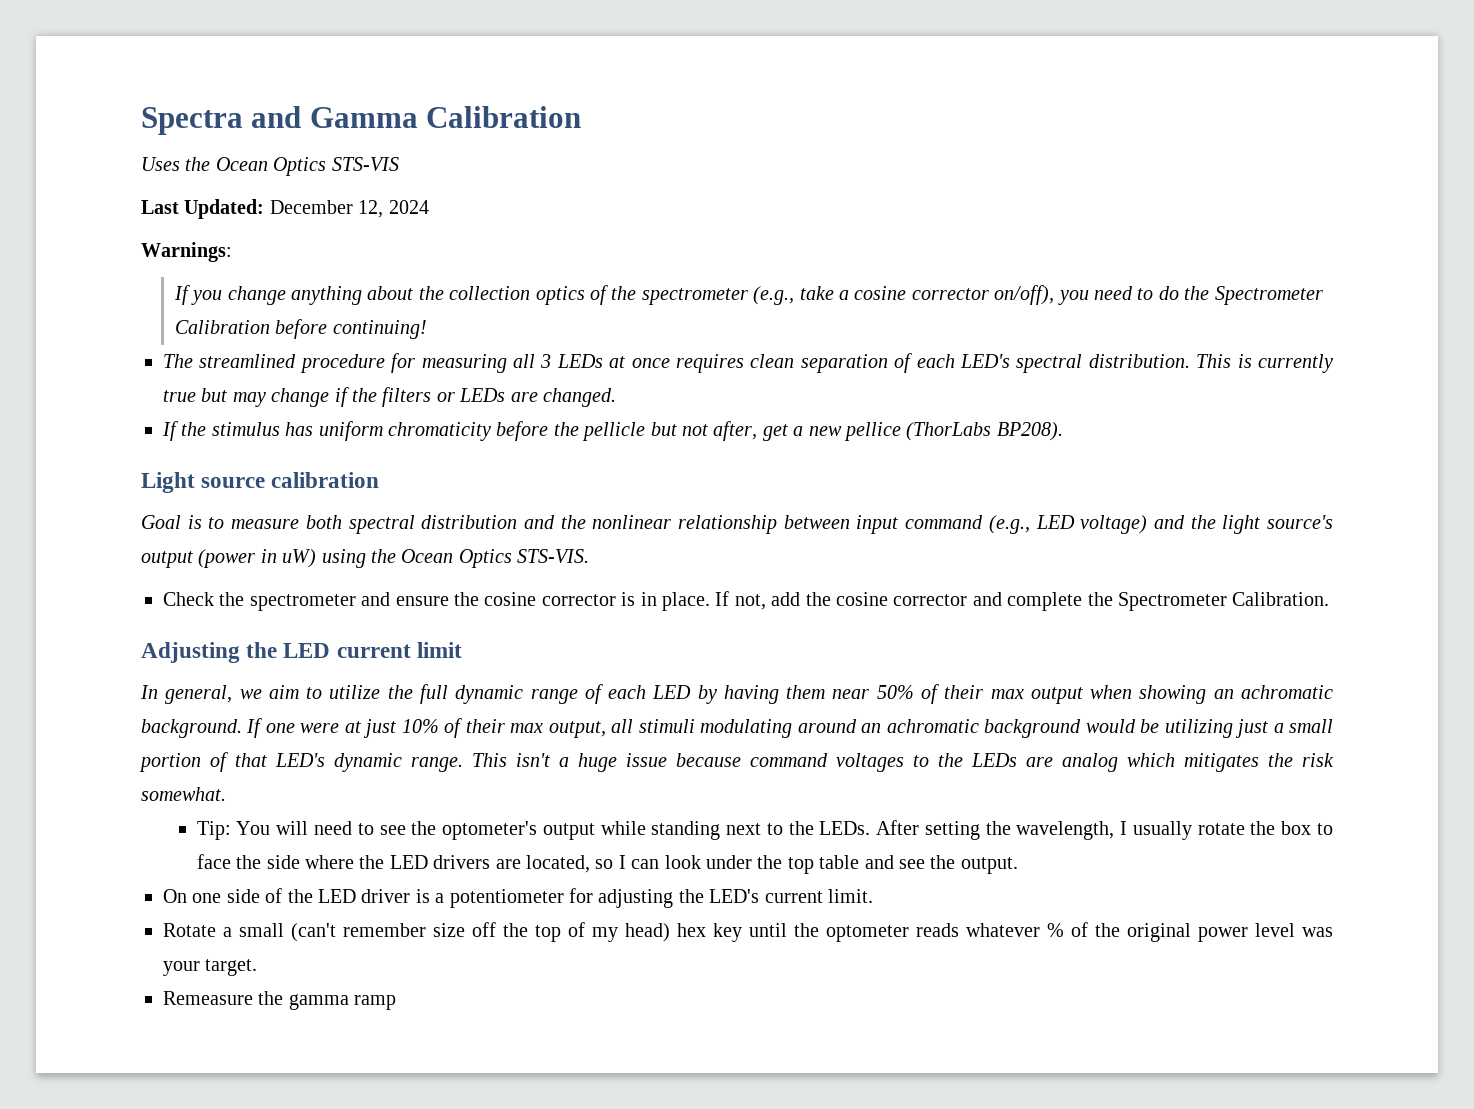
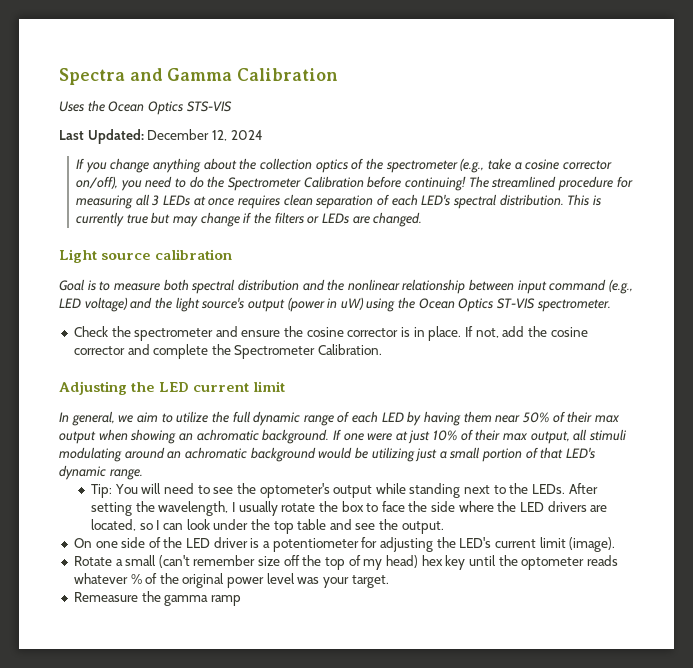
- Warnings:
- If you change anything about the collection optics of the spectrometer (e.g., take a cosine corrector on/off), you need to do the Spectrometer Calibration before continuing!
- The streamlined procedure for measuring all 3 LEDs at once requires clean separation of each LED's spectral distribution.
+ If you change anything about the collection optics of the spectrometer (e.g., take a cosine corrector on/off), you need to do the Spectrometer Calibration before continuing! The streamlined procedure for measuring all 3 LEDs at once requires clean separation of each LED's spectral distribution.
- If the stimulus has uniform chromaticity before the pellicle but not after, get a new pellice (ThorLabs BP208).
- Goal is to measure both spectral distribution and the nonlinear relationship between input command (e.g., LED voltage) and the light source's output (power in uW) using the Ocean Optics STS-VIS.
+ Goal is to measure both spectral distribution and the nonlinear relationship between input command (e.g., LED voltage) and the light source's output (power in uW) using the Ocean Optics ST-VIS spectrometer.
- This isn't a huge issue because command voltages to the LEDs are analog which mitigates the risk somewhat.
- On one side of the LED driver is a potentiometer for adjusting the LED's current limit.
+ On one side of the LED driver is a potentiometer for adjusting the LED's current limit (image).

